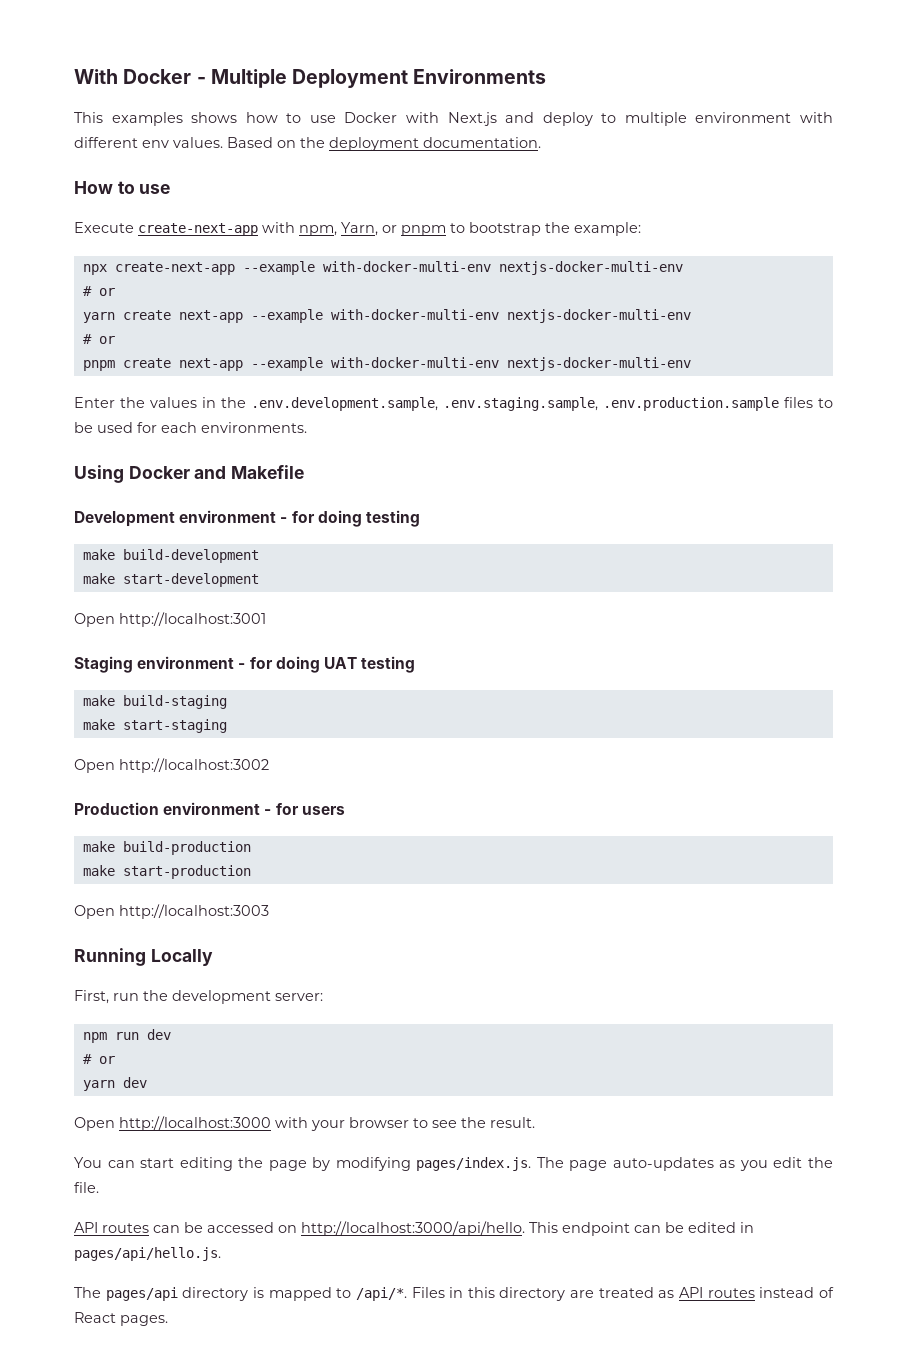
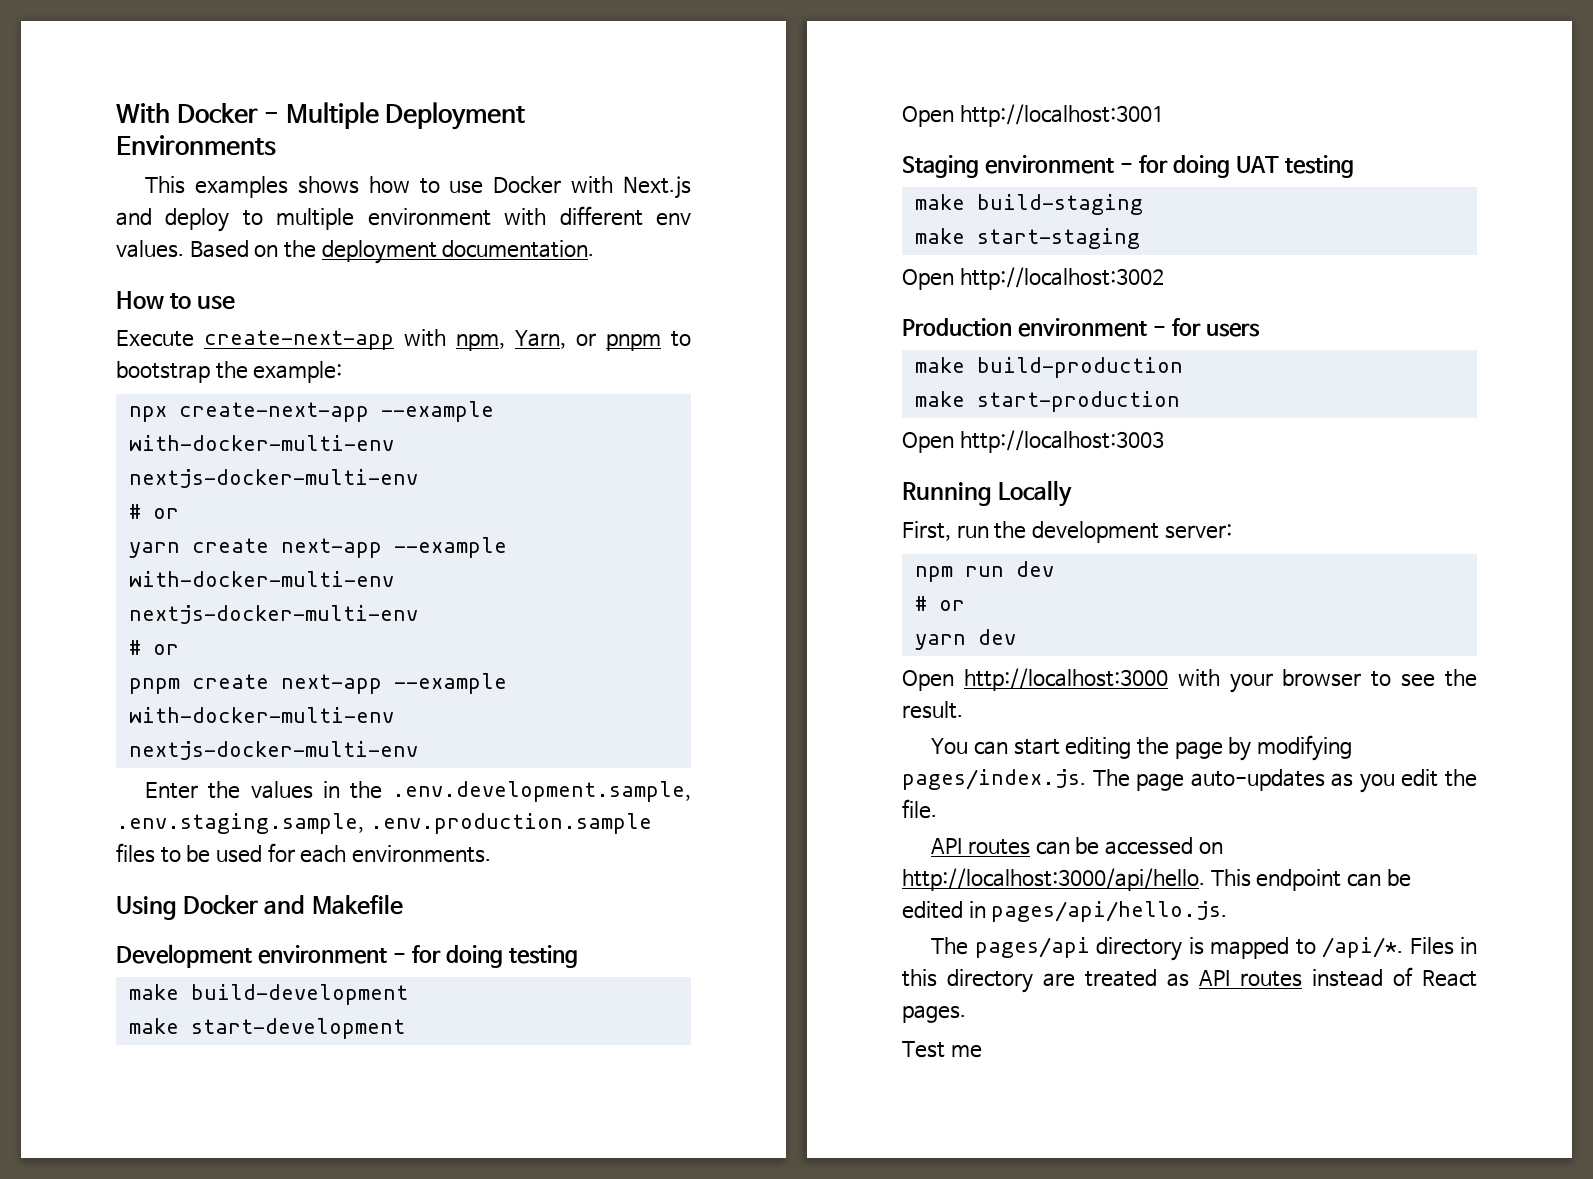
+ Test me

